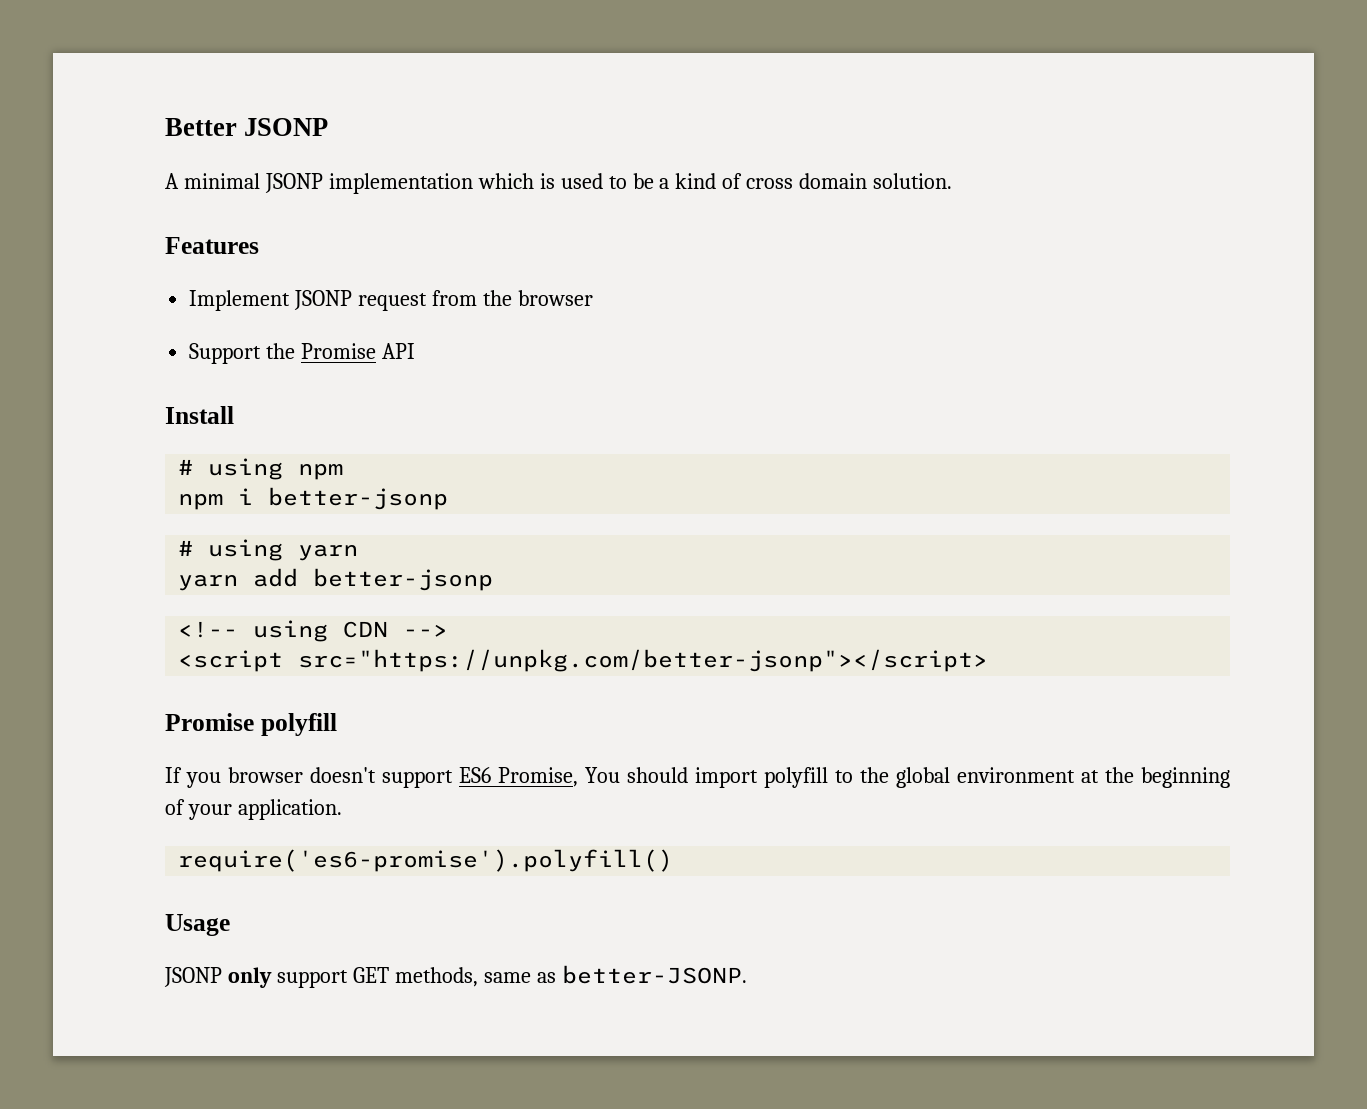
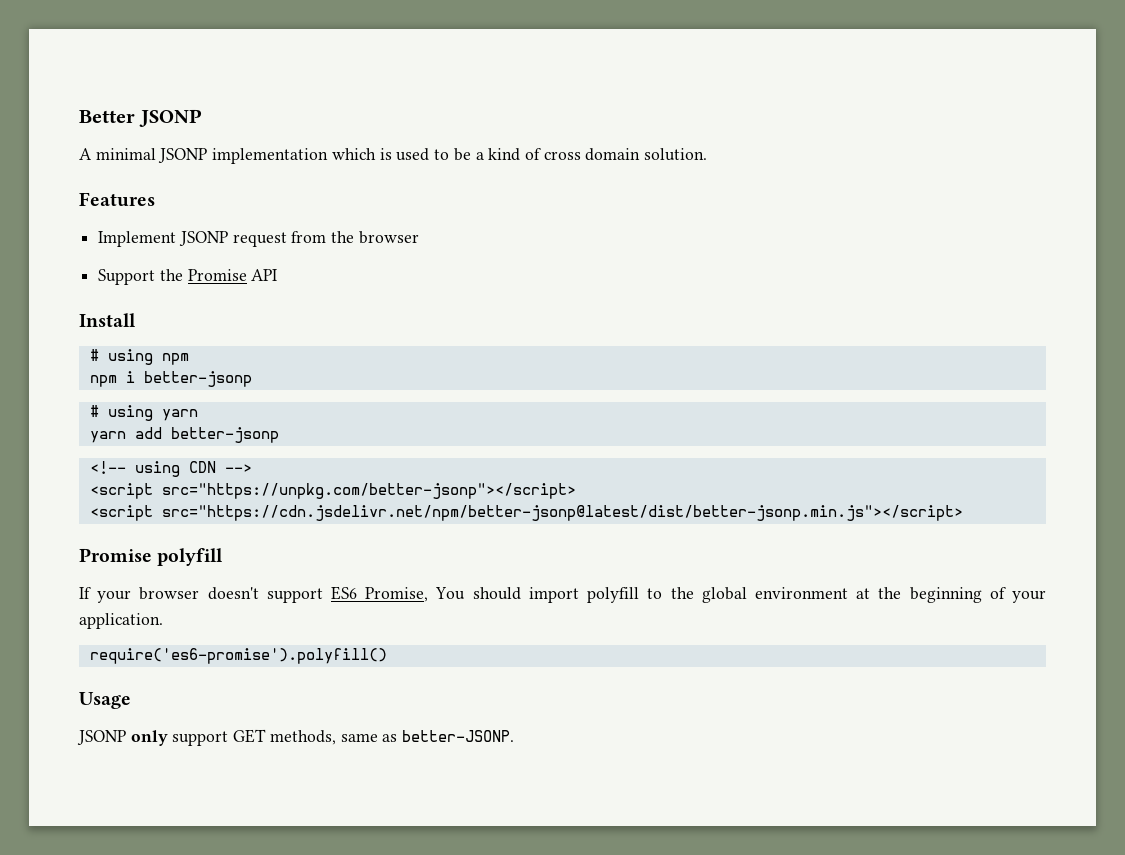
+ <script src="https://cdn.jsdelivr.net/npm/better-jsonp@latest/dist/better-jsonp.min.js"></script>
- If you browser doesn't support ES6 Promise, You should import polyfill to the global environment at the beginning of your application.
+ If your browser doesn't support ES6 Promise, You should import polyfill to the global environment at the beginning of your application.

